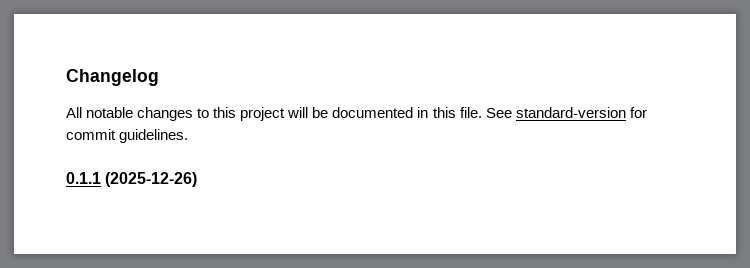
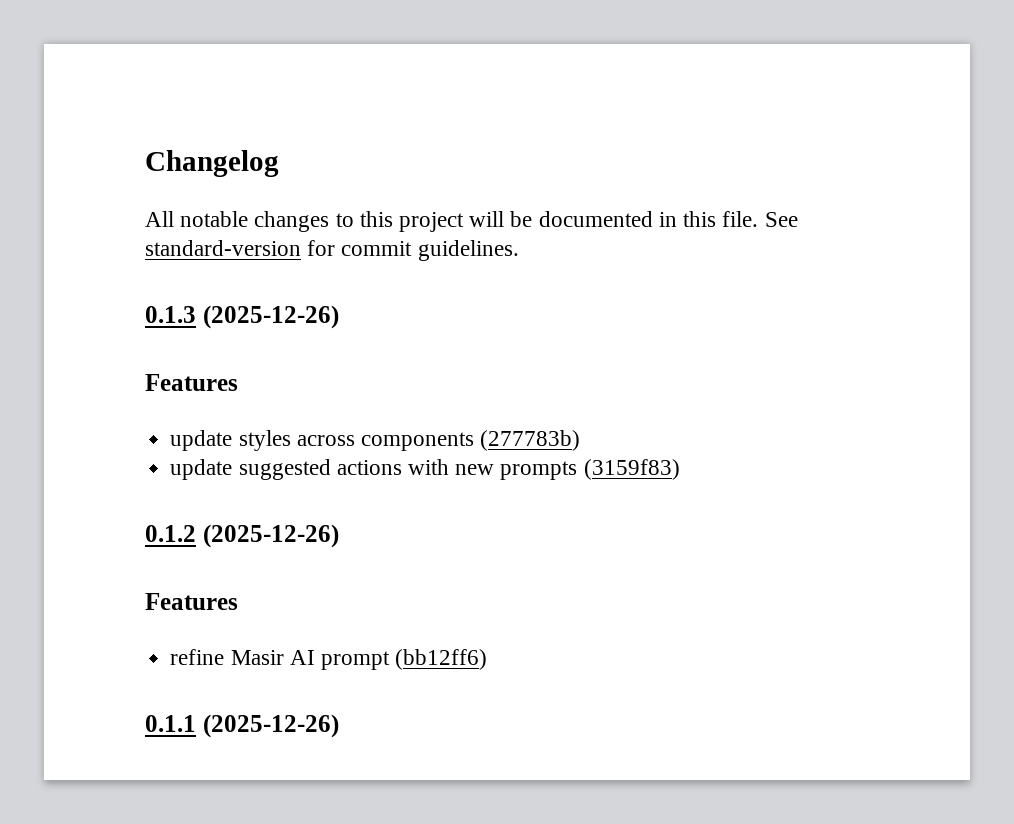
+ 0.1.3 (2025-12-26)
+ Features
+ update styles across components (277783b)
+ update suggested actions with new prompts (3159f83)
+ 0.1.2 (2025-12-26)
+ Features
+ refine Masir AI prompt (bb12ff6)

